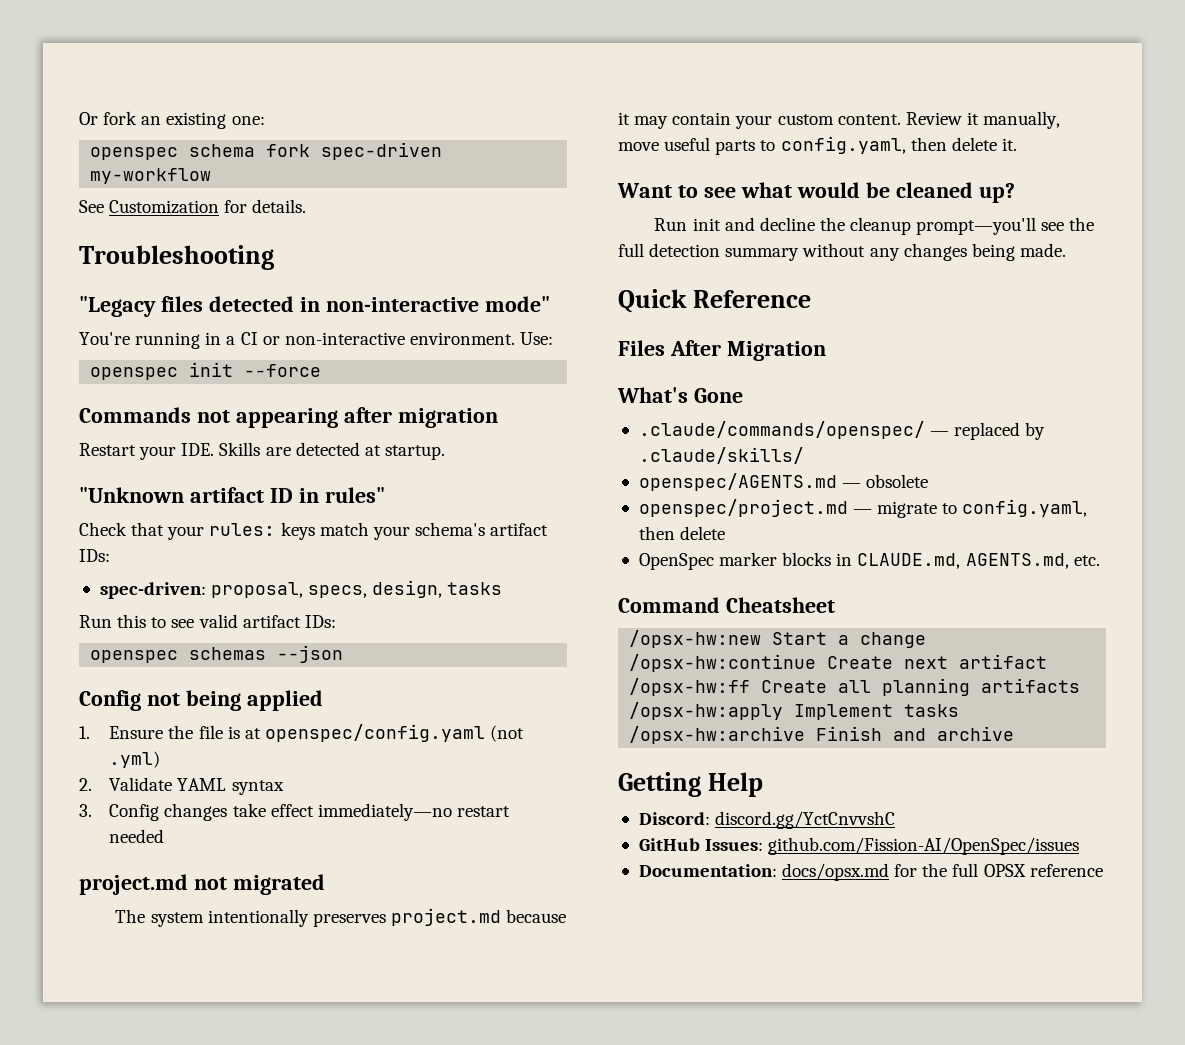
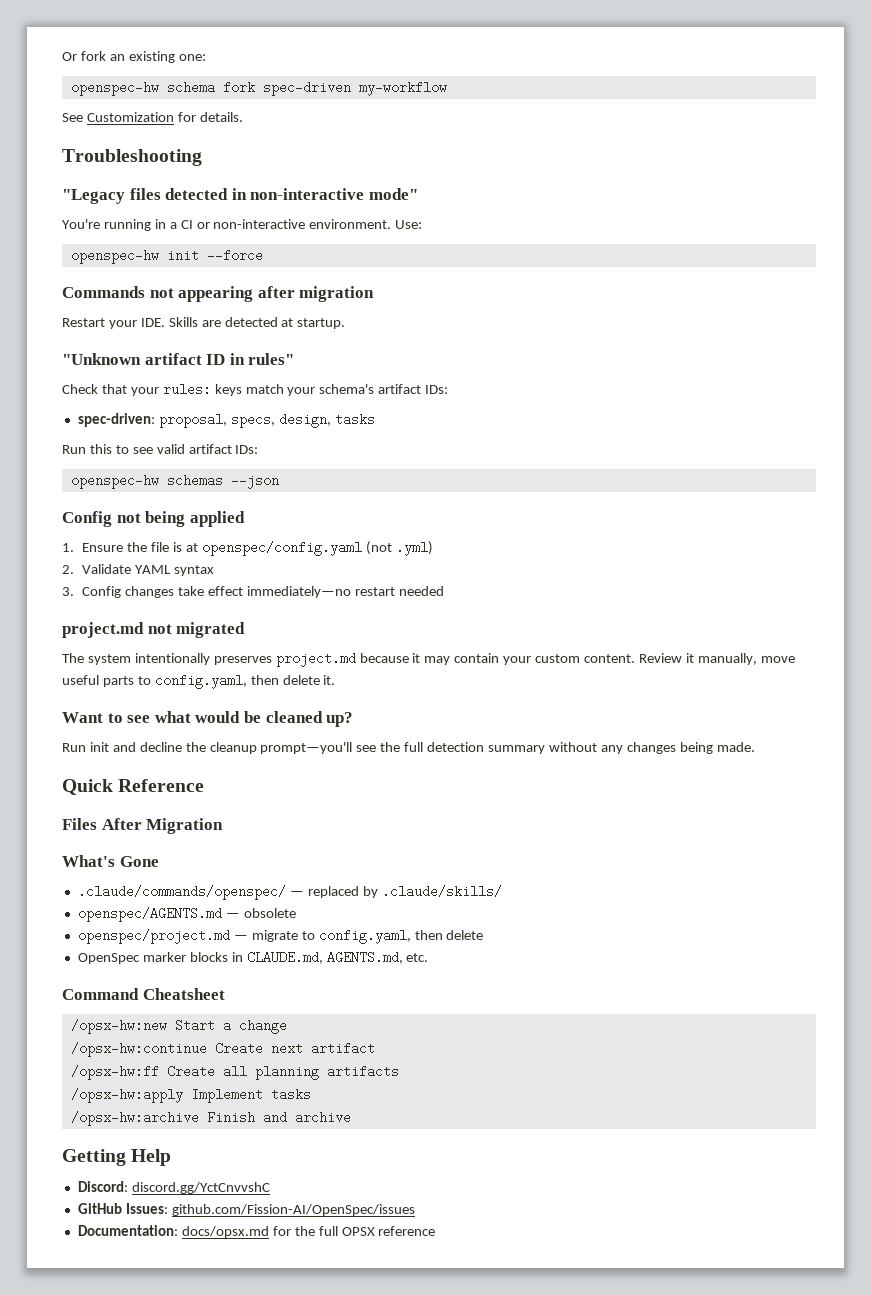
- openspec schema fork spec-driven my-workflow
+ openspec-hw schema fork spec-driven my-workflow
- openspec init --force
+ openspec-hw init --force
- openspec schemas --json
+ openspec-hw schemas --json

